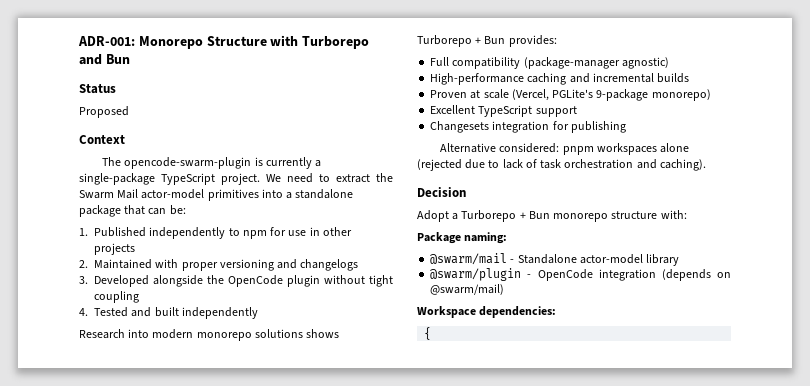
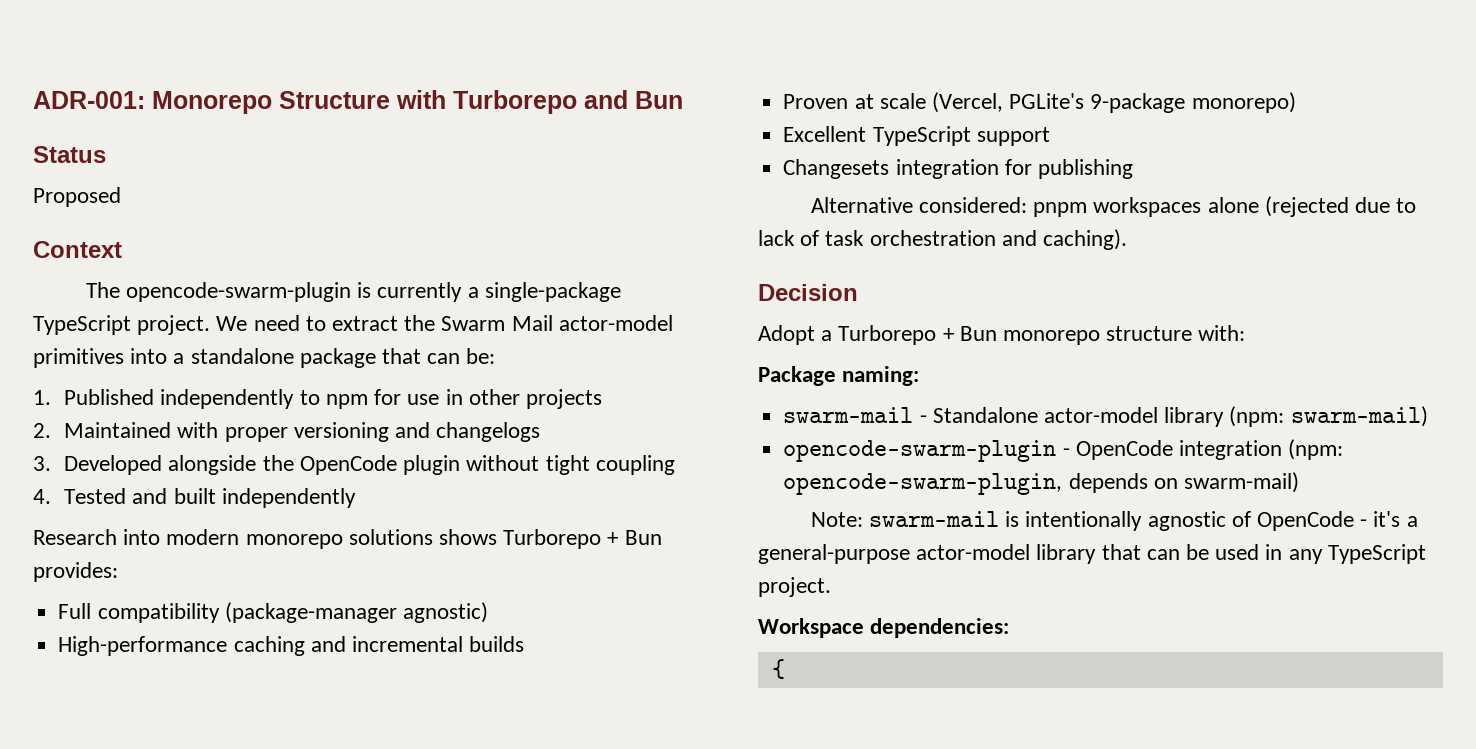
- @swarm/mail - Standalone actor-model library
- @swarm/plugin - OpenCode integration (depends on @swarm/mail)
+ swarm-mail - Standalone actor-model library (npm: swarm-mail)
+ opencode-swarm-plugin - OpenCode integration (npm: opencode-swarm-plugin, depends on swarm-mail)
+ Note: swarm-mail is intentionally agnostic of OpenCode - it's a general-purpose actor-model library that can be used in any TypeScript project.

